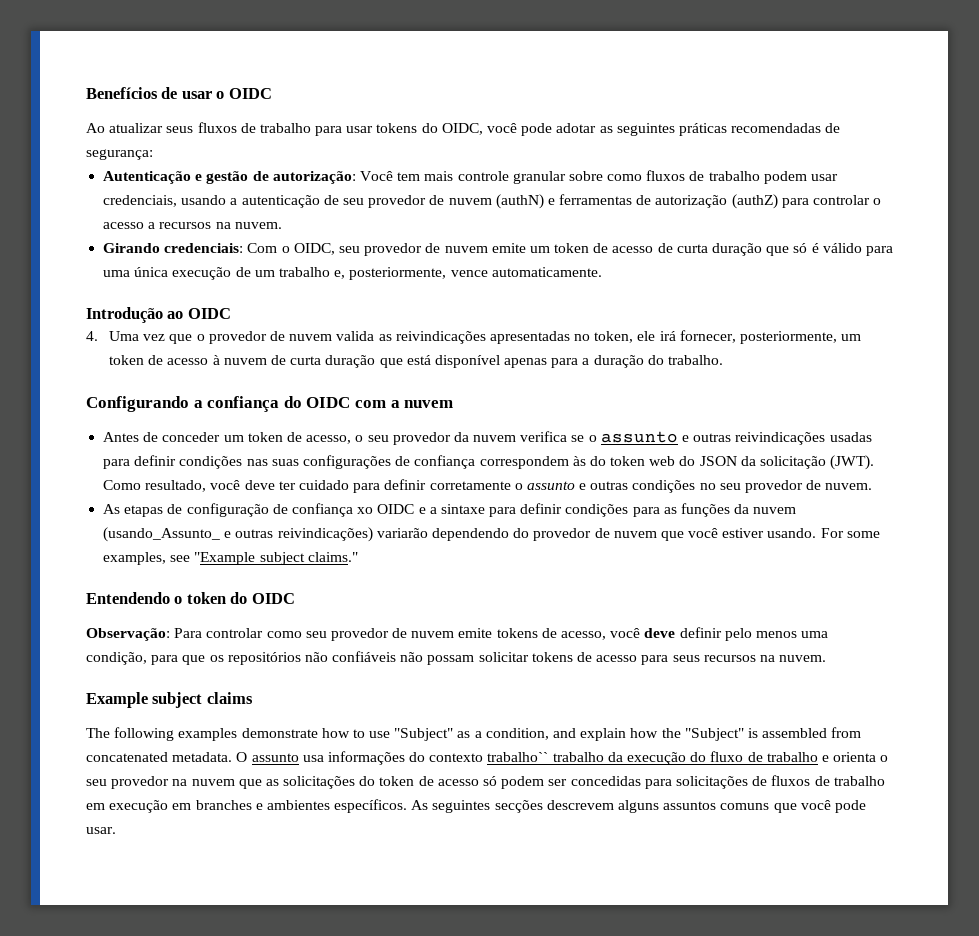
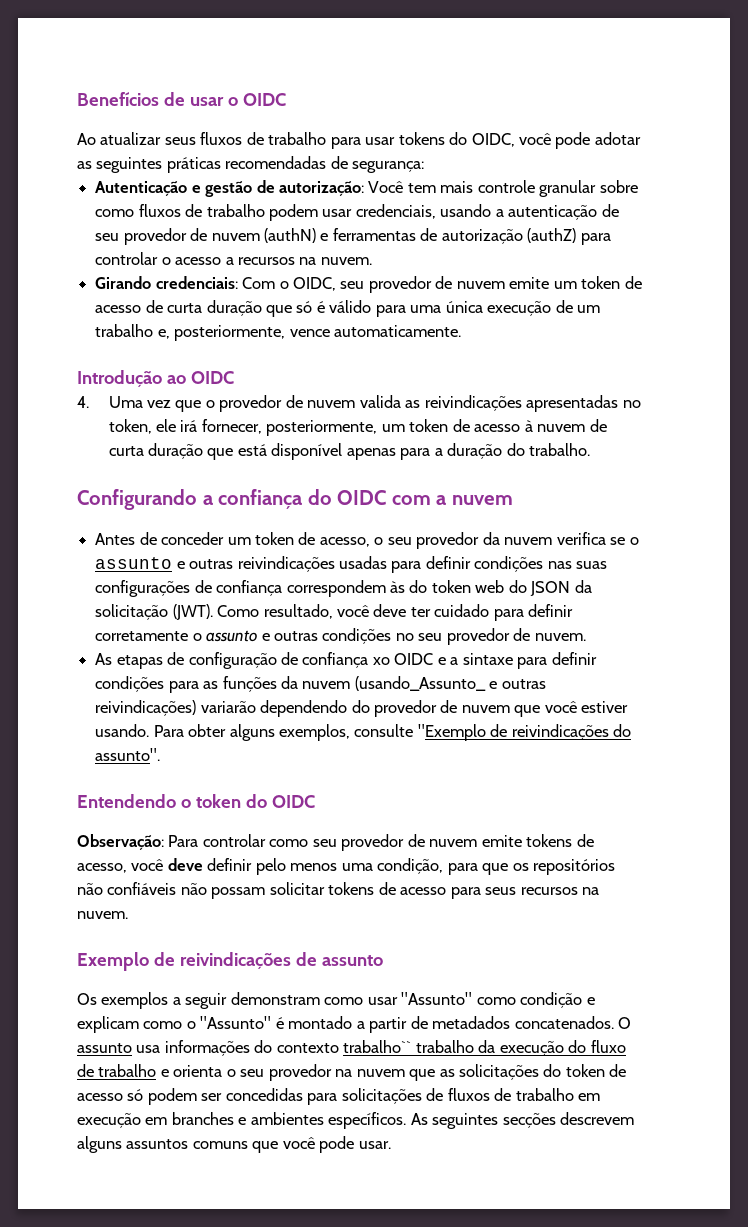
- For some examples, see "Example subject claims."
+ Para obter alguns exemplos, consulte "Exemplo de reivindicações do assunto".
- Example subject claims
- The following examples demonstrate how to use "Subject" as a condition, and explain how the "Subject" is assembled from concatenated metadata.
+ Exemplo de reivindicações de assunto
+ Os exemplos a seguir demonstram como usar "Assunto" como condição e explicam como o "Assunto" é montado a partir de metadados concatenados.

